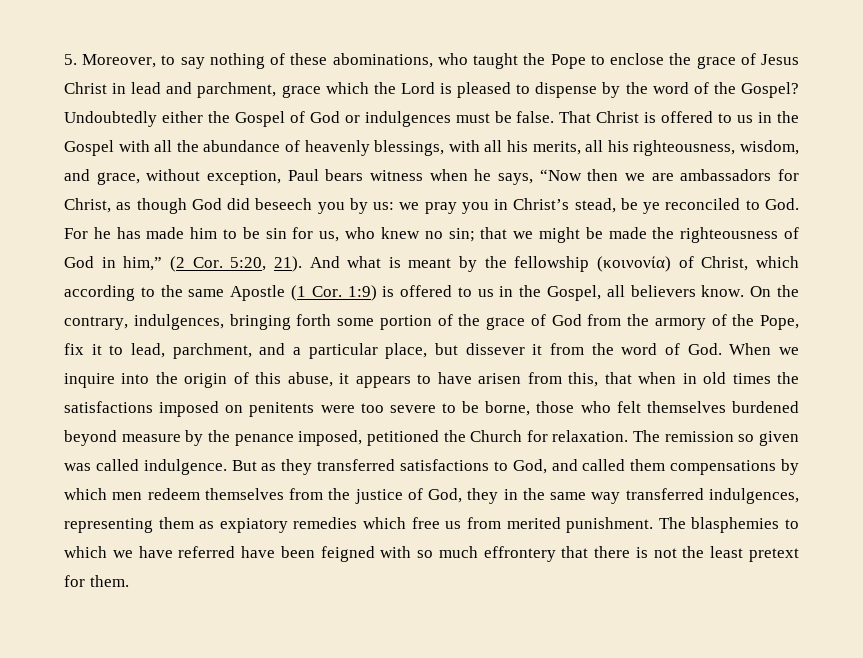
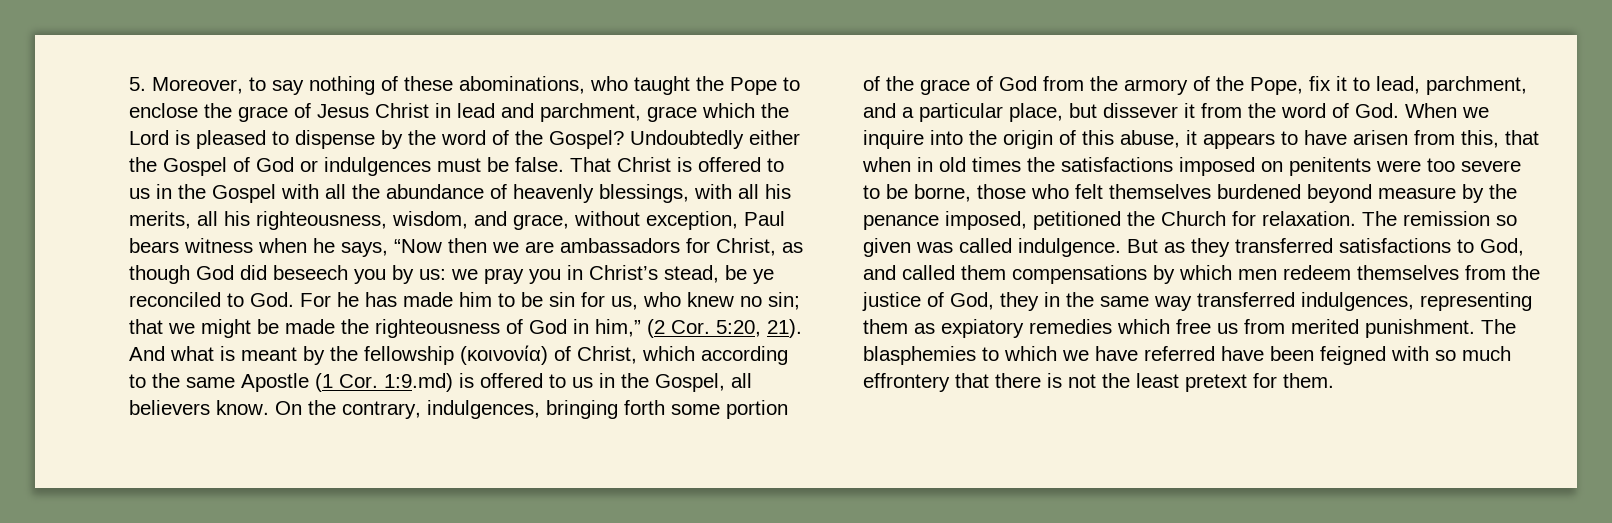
- And what is meant by the fellowship (κοινονία) of Christ, which according to the same Apostle (1 Cor. 1:9) is offered to us in the Gospel, all believers know.
+ And what is meant by the fellowship (κοινονία) of Christ, which according to the same Apostle (1 Cor. 1:9.md) is offered to us in the Gospel, all believers know.

